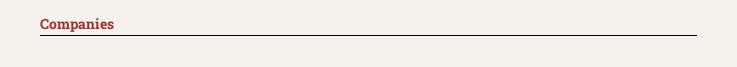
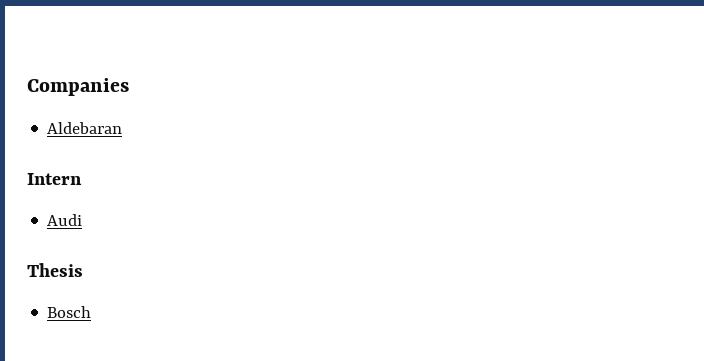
+ Aldebaran
+ Intern
+ Audi
+ Thesis
+ Bosch

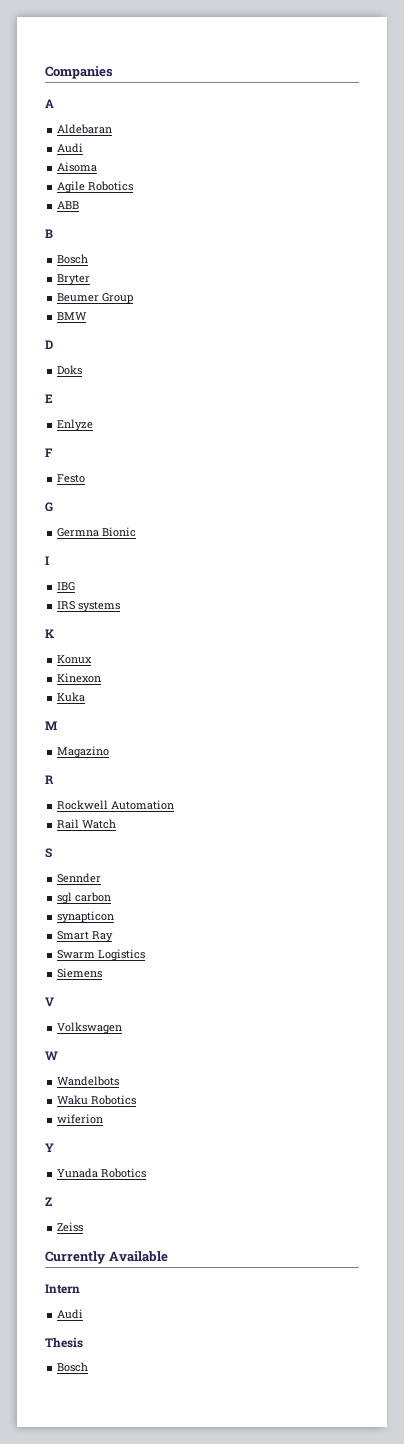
+ A
  Aldebaran
+ Audi
+ Aisoma
+ Agile Robotics
+ ABB
+ B
+ Bosch
+ Bryter
+ Beumer Group
+ BMW
+ D
+ Doks
+ E
+ Enlyze
+ F
+ Festo
+ G
+ Germna Bionic
+ I
+ IBG
+ IRS systems
+ K
+ Konux
+ Kinexon
+ Kuka
+ M
+ Magazino
+ R
+ Rockwell Automation
+ Rail Watch
+ S
+ Sennder
+ sgl carbon
+ synapticon
+ Smart Ray
+ Swarm Logistics
+ Siemens
+ V
+ Volkswagen
+ W
+ Wandelbots
+ Waku Robotics
+ wiferion
+ Y
+ Yunada Robotics
+ Z
+ Zeiss
+ Currently Available

